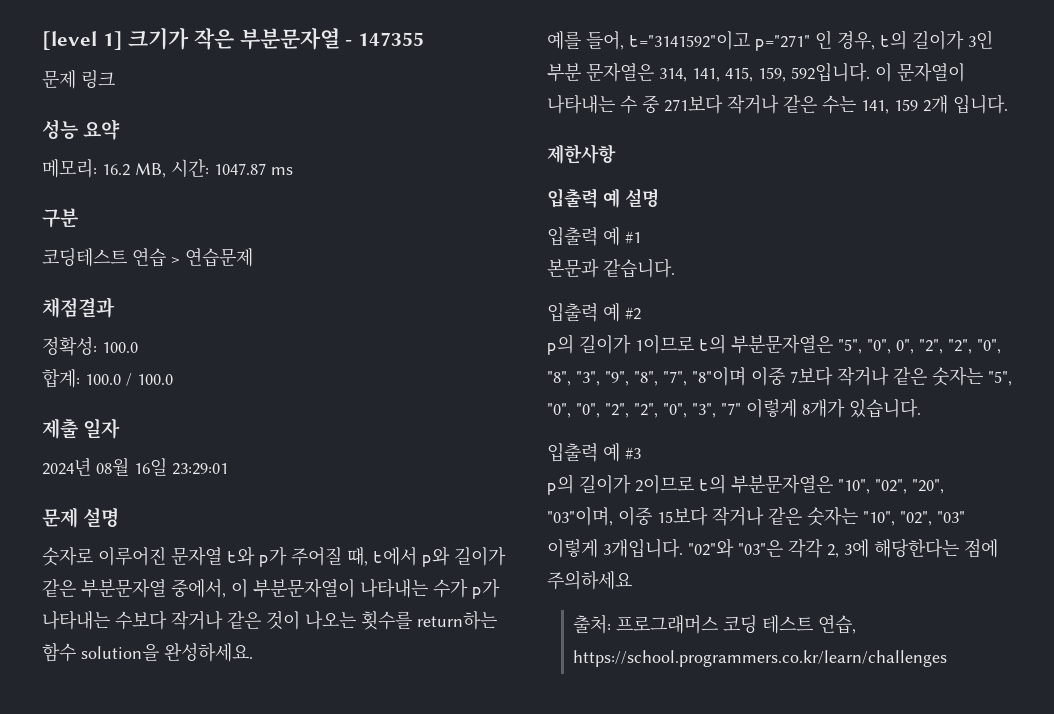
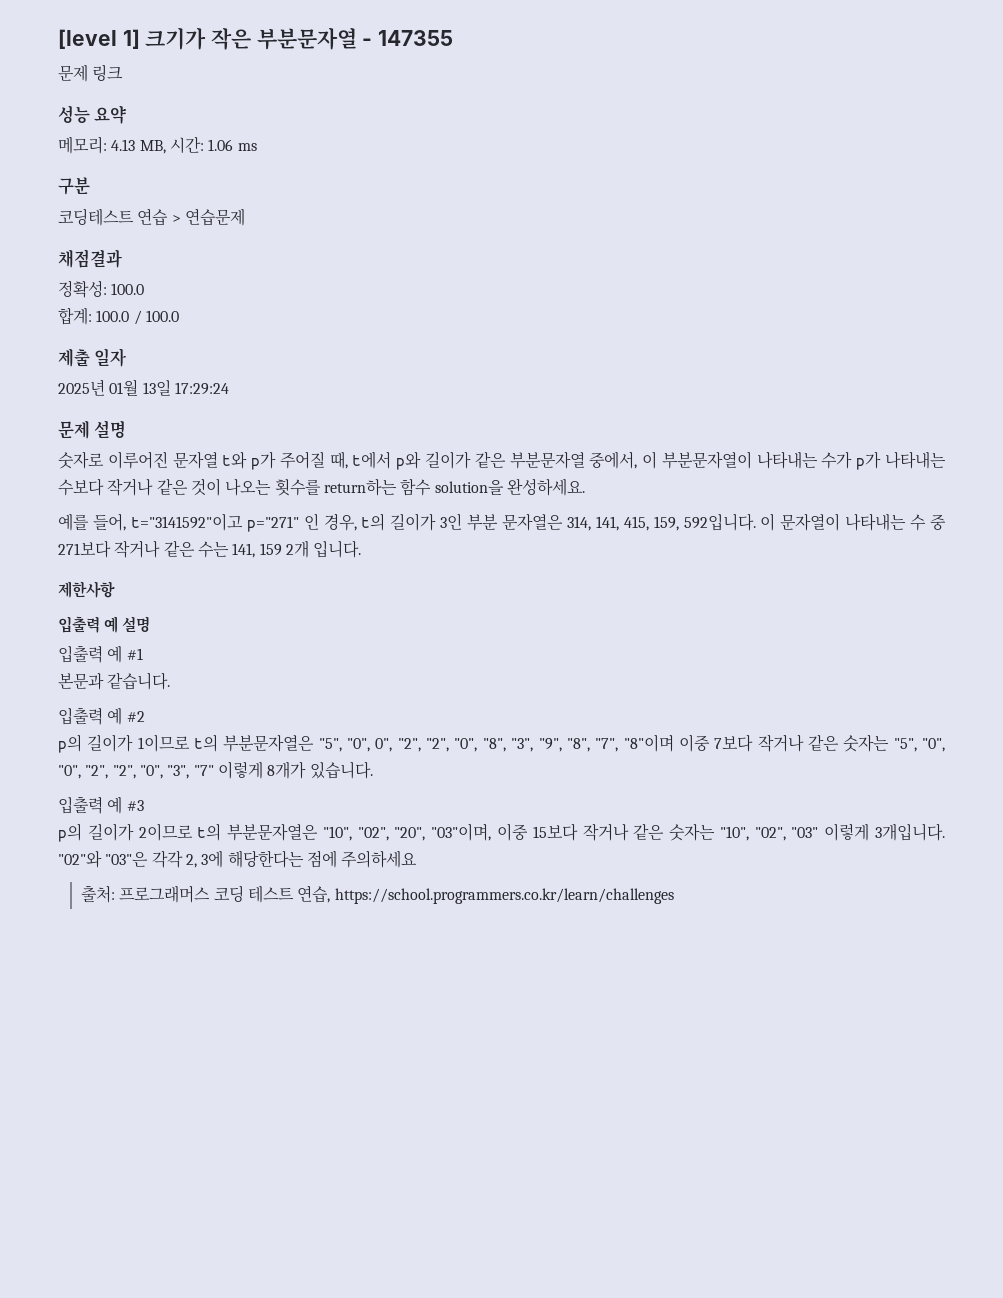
- 메모리: 16.2 MB, 시간: 1047.87 ms
+ 메모리: 4.13 MB, 시간: 1.06 ms
- 2024년 08월 16일 23:29:01
+ 2025년 01월 13일 17:29:24

